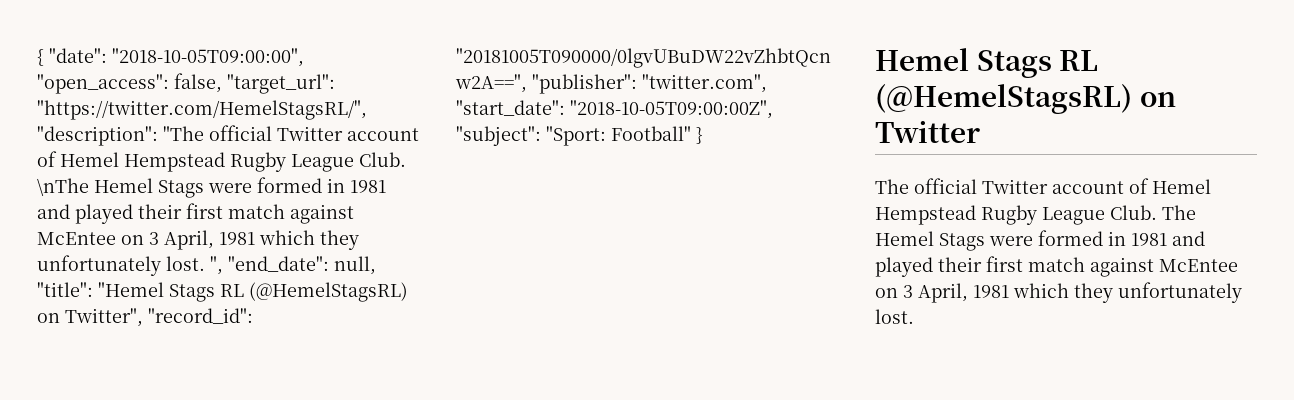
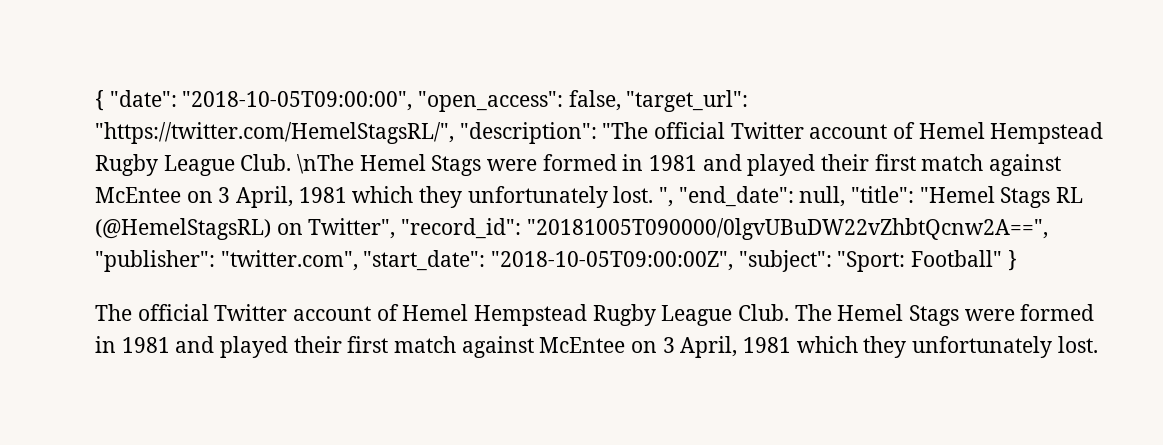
- Hemel Stags RL (@HemelStagsRL) on Twitter

